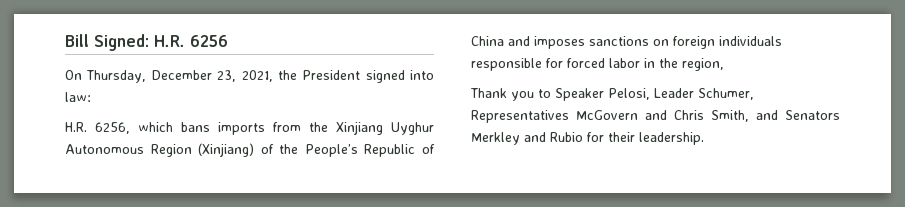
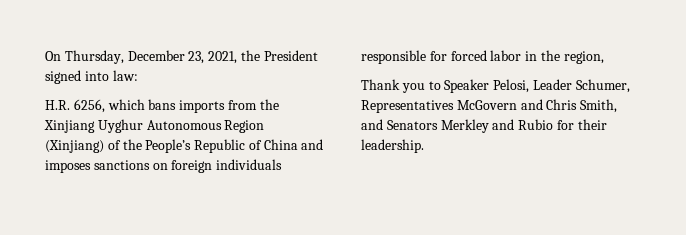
- Bill Signed: H.R. 6256

